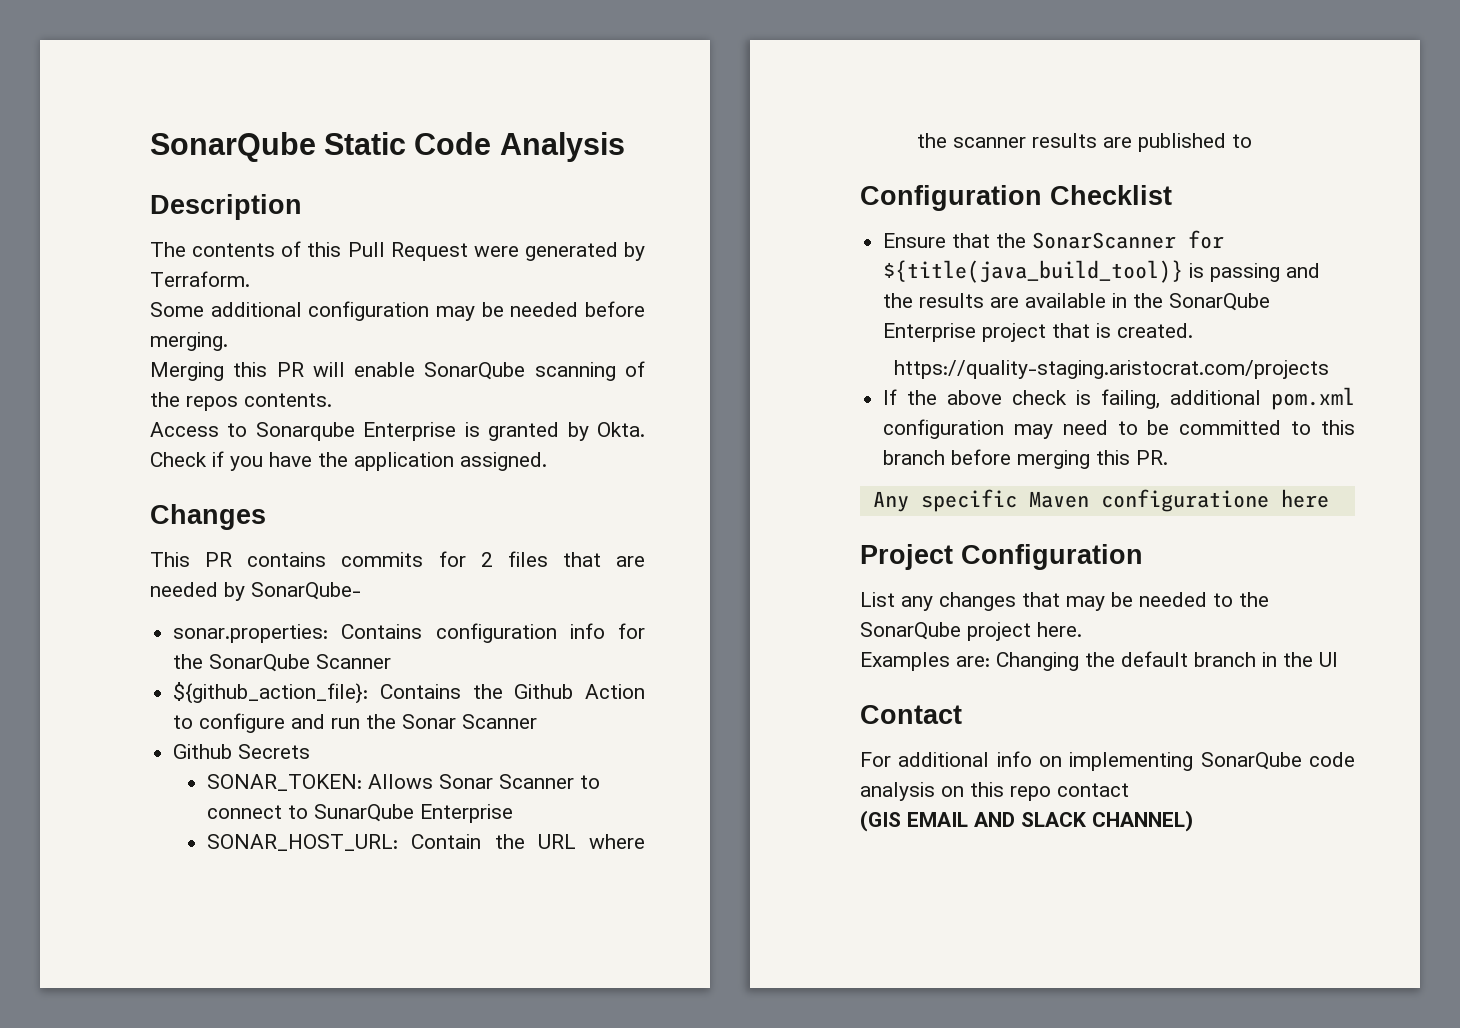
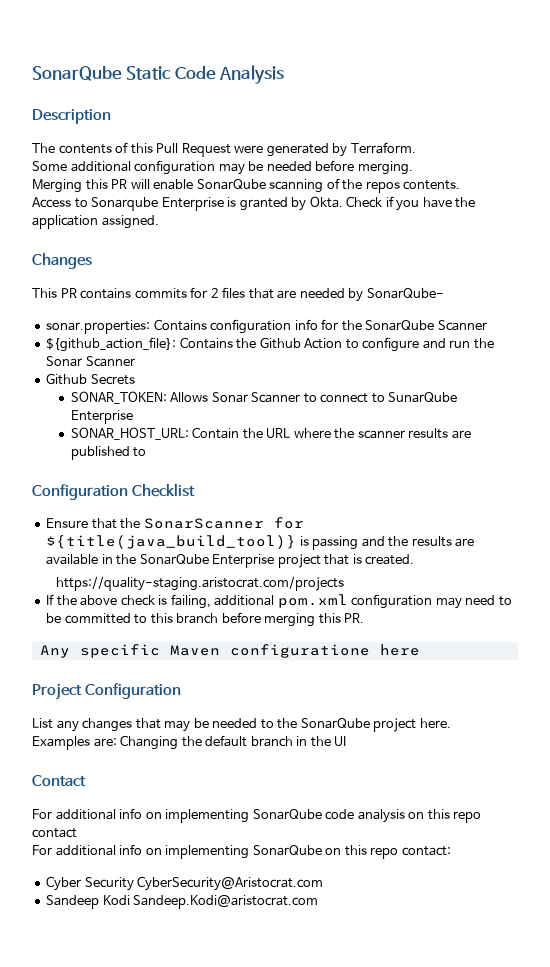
- (GIS EMAIL AND SLACK CHANNEL)
+ For additional info on implementing SonarQube on this repo contact:
+ Cyber Security CyberSecurity@Aristocrat.com
+ Sandeep Kodi Sandeep.Kodi@aristocrat.com

